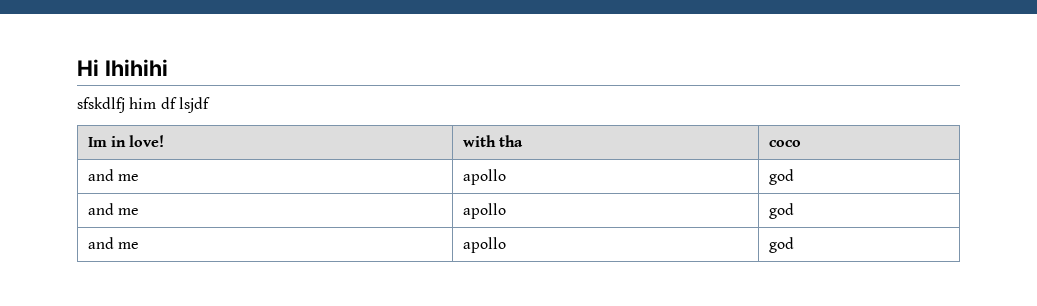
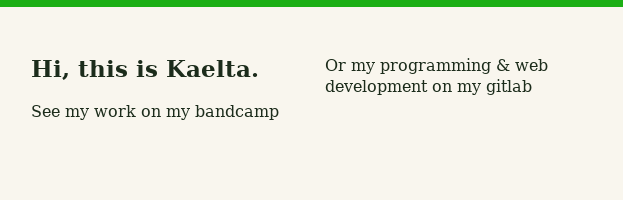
- Hi Ihihihi
- sfskdlfj him df lsjdf
- Im in love! | with tha | coco
- and me | apollo | god
- and me | apollo | god
- and me | apollo | god
+ Hi, this is Kaelta.
+ See my work on my bandcamp Or my programming & web development on my gitlab

